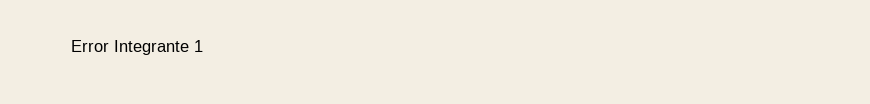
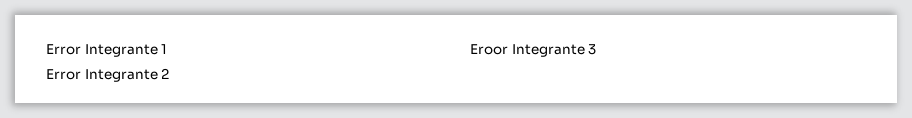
+ Error Integrante 2
+ Eroor Integrante 3

